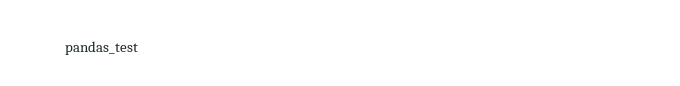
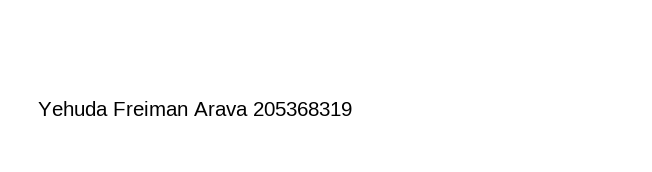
- pandas_test
+ Yehuda Freiman Arava 205368319

